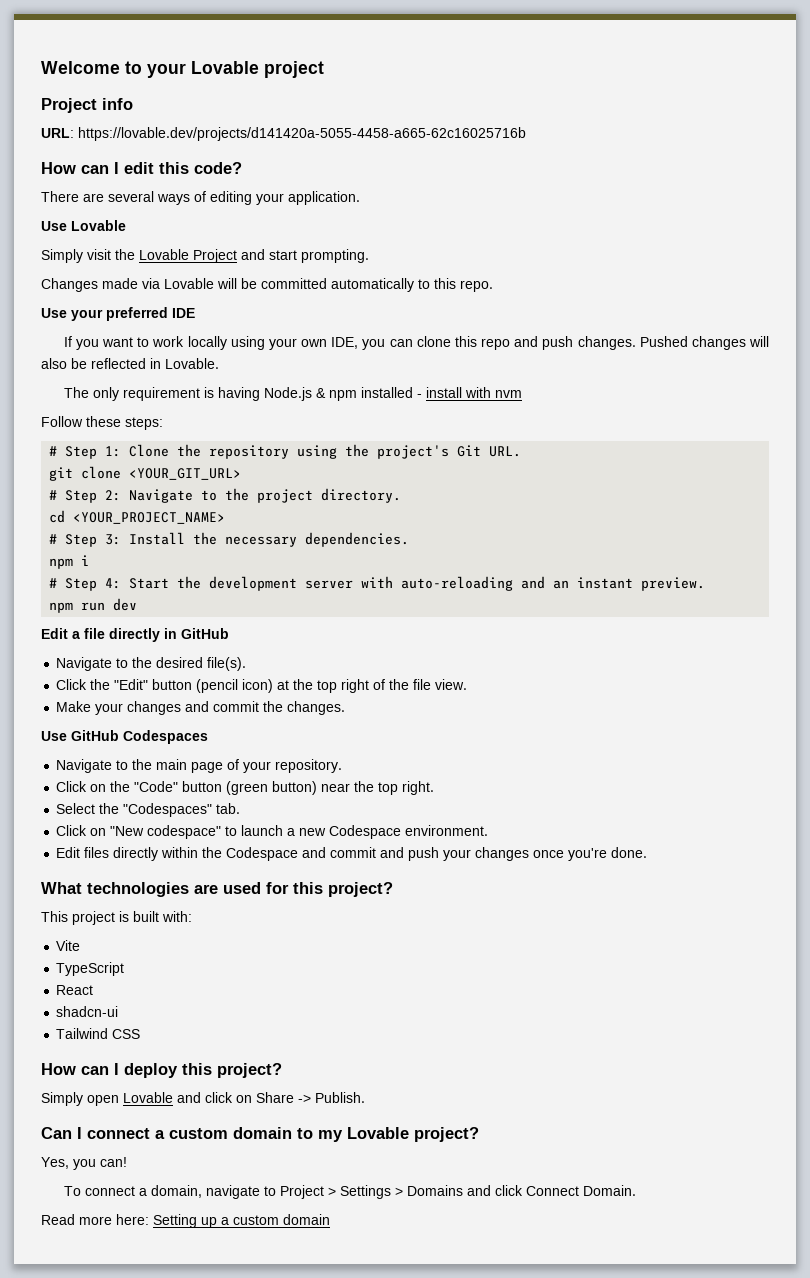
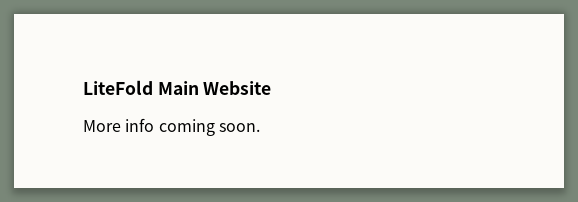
- Welcome to your Lovable project
- Project info
- URL: https://lovable.dev/projects/d141420a-5055-4458-a665-62c16025716b
- How can I edit this code?
- There are several ways of editing your application.
- Use Lovable
- Simply visit the Lovable Project and start prompting.
- Changes made via Lovable will be committed automatically to this repo.
- Use your preferred IDE
- If you want to work locally using your own IDE, you can clone this repo and push changes. Pushed changes will also be reflected in Lovable.
- The only requirement is having Node.js & npm installed - install with nvm
- Follow these steps:
- # Step 1: Clone the repository using the project's Git URL.
- git clone <YOUR_GIT_URL>
- # Step 2: Navigate to the project directory.
- cd <YOUR_PROJECT_NAME>
- # Step 3: Install the necessary dependencies.
- npm i
- # Step 4: Start the development server with auto-reloading and an instant preview.
- npm run dev
- Edit a file directly in GitHub
- Navigate to the desired file(s).
- Click the "Edit" button (pencil icon) at the top right of the file view.
- Make your changes and commit the changes.
- Use GitHub Codespaces
- Navigate to the main page of your repository.
- Click on the "Code" button (green button) near the top right.
- Select the "Codespaces" tab.
- Click on "New codespace" to launch a new Codespace environment.
- Edit files directly within the Codespace and commit and push your changes once you're done.
- What technologies are used for this project?
- This project is built with:
- Vite
- TypeScript
- React
- shadcn-ui
- Tailwind CSS
- How can I deploy this project?
- Simply open Lovable and click on Share -> Publish.
- Can I connect a custom domain to my Lovable project?
- Yes, you can!
- To connect a domain, navigate to Project > Settings > Domains and click Connect Domain.
- Read more here: Setting up a custom domain
+ LiteFold Main Website
+ More info coming soon.

